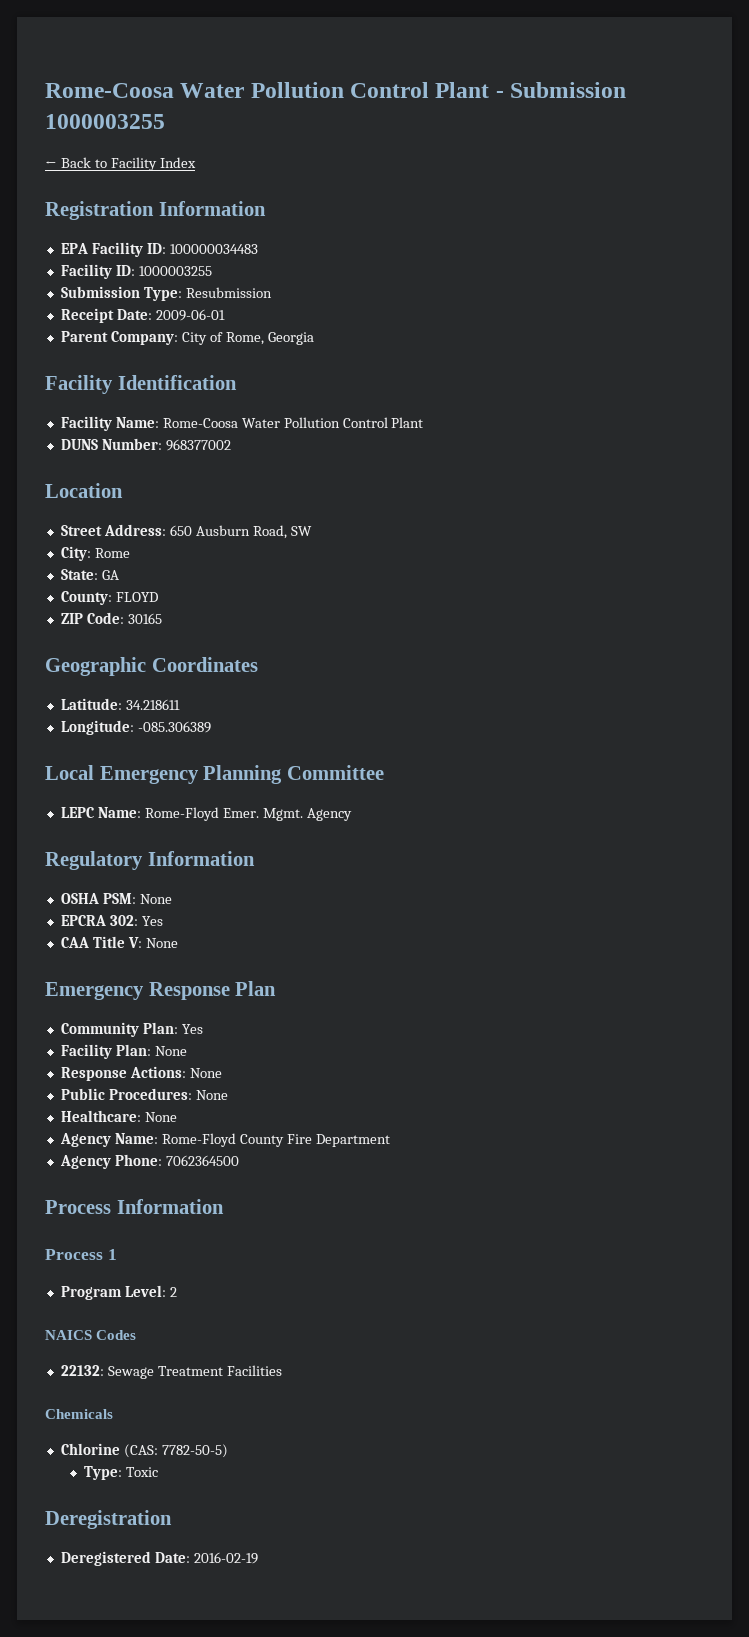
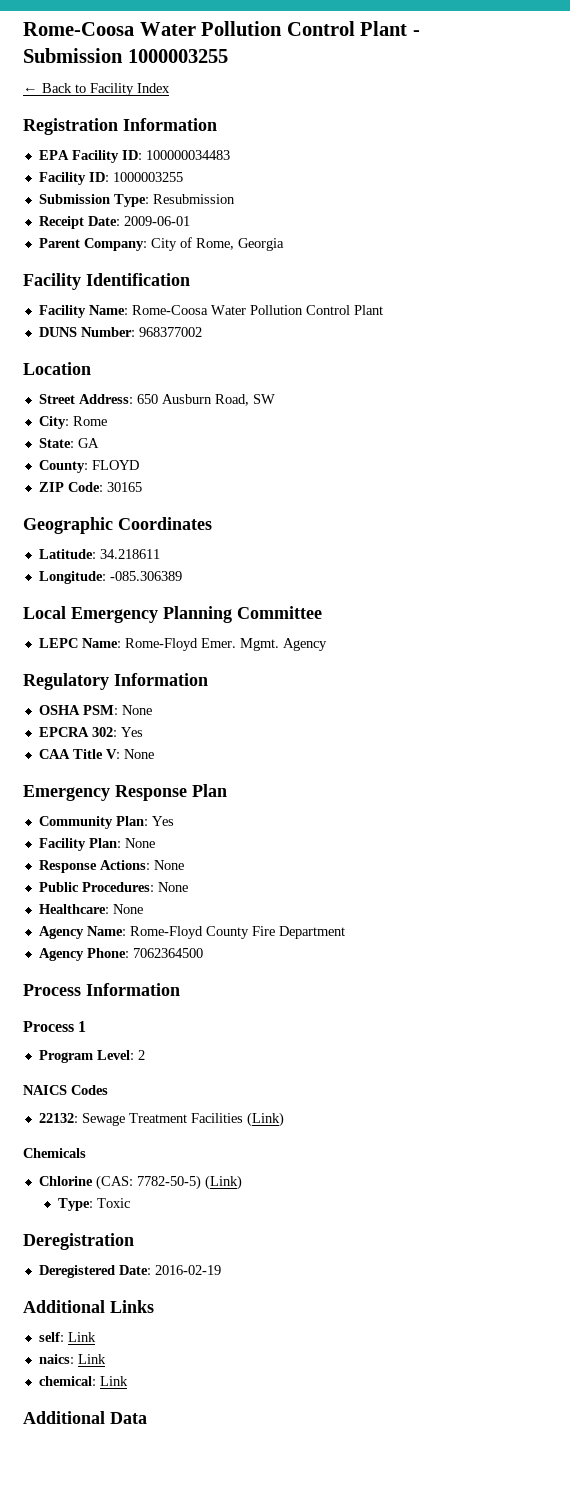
- 22132: Sewage Treatment Facilities
+ 22132: Sewage Treatment Facilities (Link)
- Chlorine (CAS: 7782-50-5)
+ Chlorine (CAS: 7782-50-5) (Link)
+ Additional Links
+ self: Link
+ naics: Link
+ chemical: Link
+ Additional Data

